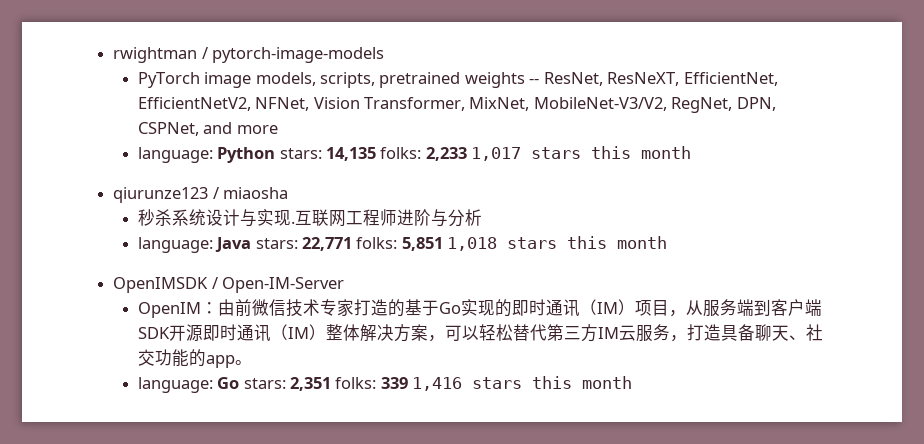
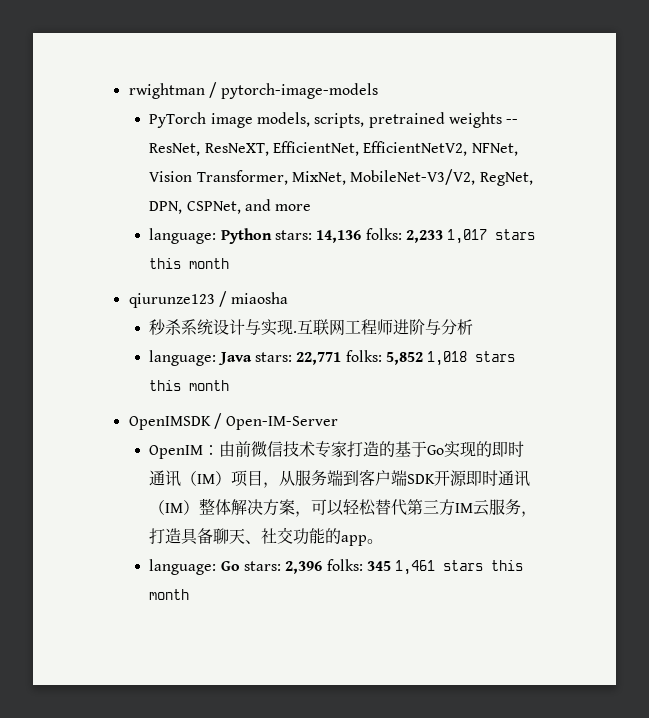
- language: Python stars: 14,135 folks: 2,233 1,017 stars this month
+ language: Python stars: 14,136 folks: 2,233 1,017 stars this month
- language: Java stars: 22,771 folks: 5,851 1,018 stars this month
+ language: Java stars: 22,771 folks: 5,852 1,018 stars this month
- language: Go stars: 2,351 folks: 339 1,416 stars this month
+ language: Go stars: 2,396 folks: 345 1,461 stars this month

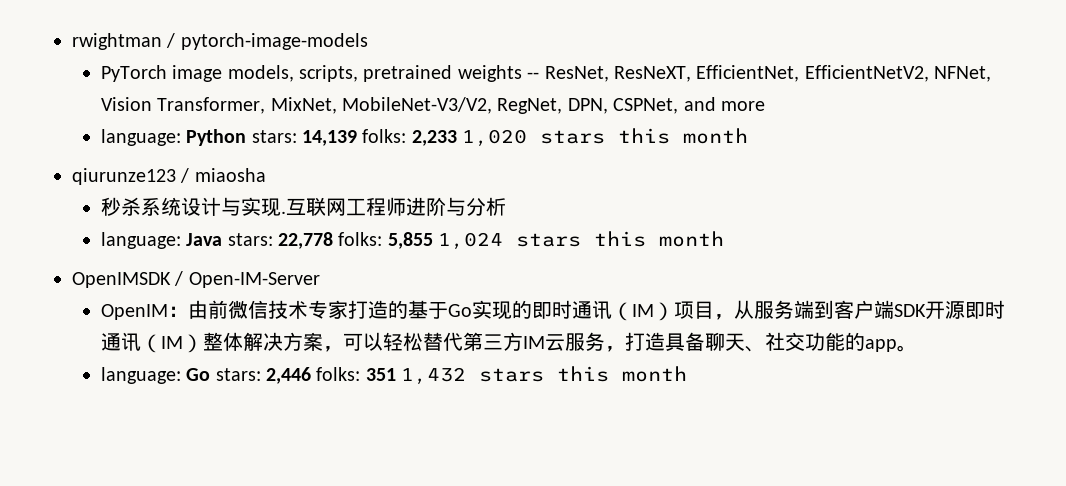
- language: Python stars: 14,136 folks: 2,233 1,017 stars this month
+ language: Python stars: 14,139 folks: 2,233 1,020 stars this month
- language: Java stars: 22,771 folks: 5,852 1,018 stars this month
+ language: Java stars: 22,778 folks: 5,855 1,024 stars this month
- language: Go stars: 2,396 folks: 345 1,461 stars this month
+ language: Go stars: 2,446 folks: 351 1,432 stars this month

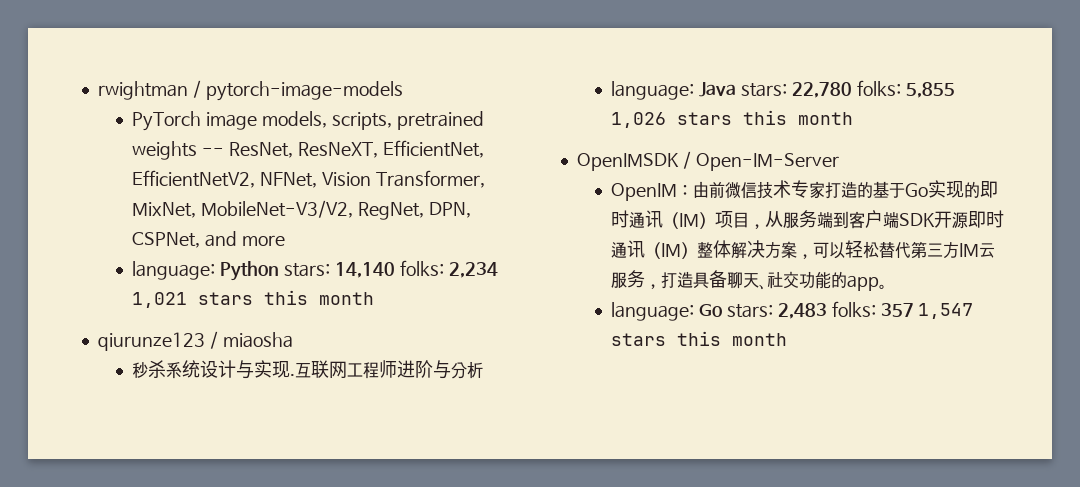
- language: Python stars: 14,139 folks: 2,233 1,020 stars this month
+ language: Python stars: 14,140 folks: 2,234 1,021 stars this month
- language: Java stars: 22,778 folks: 5,855 1,024 stars this month
+ language: Java stars: 22,780 folks: 5,855 1,026 stars this month
- language: Go stars: 2,446 folks: 351 1,432 stars this month
+ language: Go stars: 2,483 folks: 357 1,547 stars this month

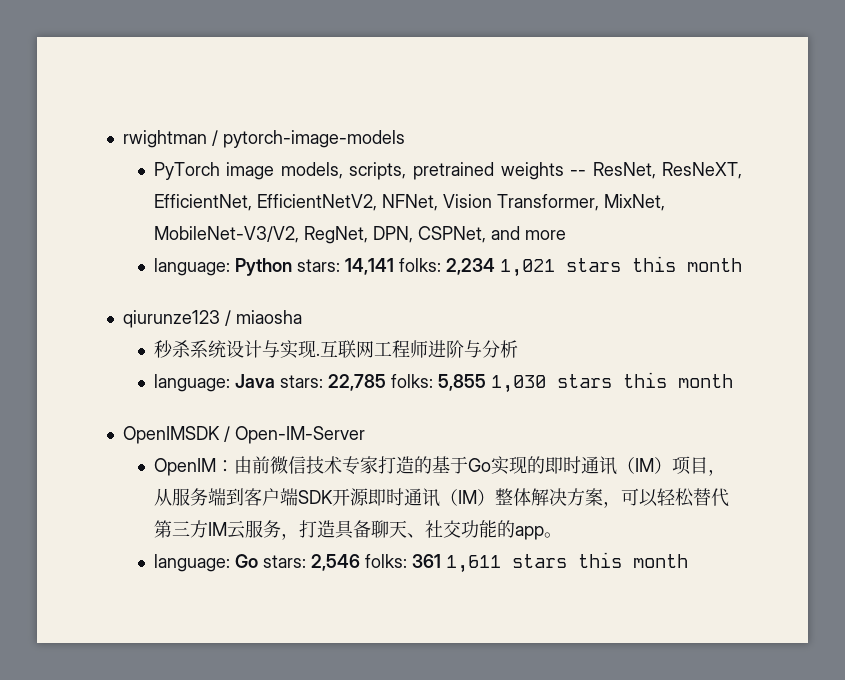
- language: Python stars: 14,140 folks: 2,234 1,021 stars this month
+ language: Python stars: 14,141 folks: 2,234 1,021 stars this month
- language: Java stars: 22,780 folks: 5,855 1,026 stars this month
+ language: Java stars: 22,785 folks: 5,855 1,030 stars this month
- language: Go stars: 2,483 folks: 357 1,547 stars this month
+ language: Go stars: 2,546 folks: 361 1,611 stars this month

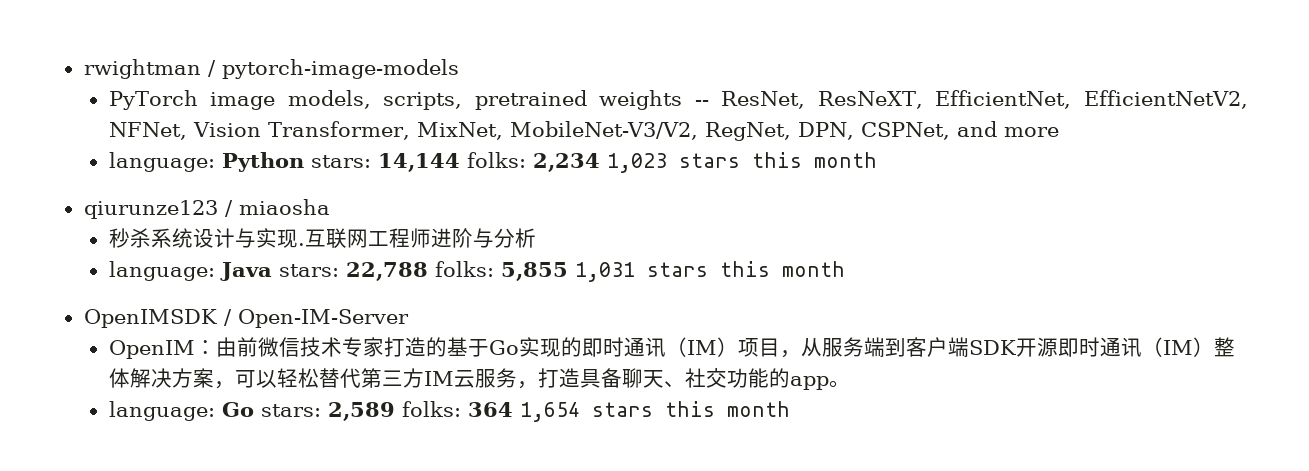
- language: Python stars: 14,141 folks: 2,234 1,021 stars this month
+ language: Python stars: 14,144 folks: 2,234 1,023 stars this month
- language: Java stars: 22,785 folks: 5,855 1,030 stars this month
+ language: Java stars: 22,788 folks: 5,855 1,031 stars this month
- language: Go stars: 2,546 folks: 361 1,611 stars this month
+ language: Go stars: 2,589 folks: 364 1,654 stars this month

